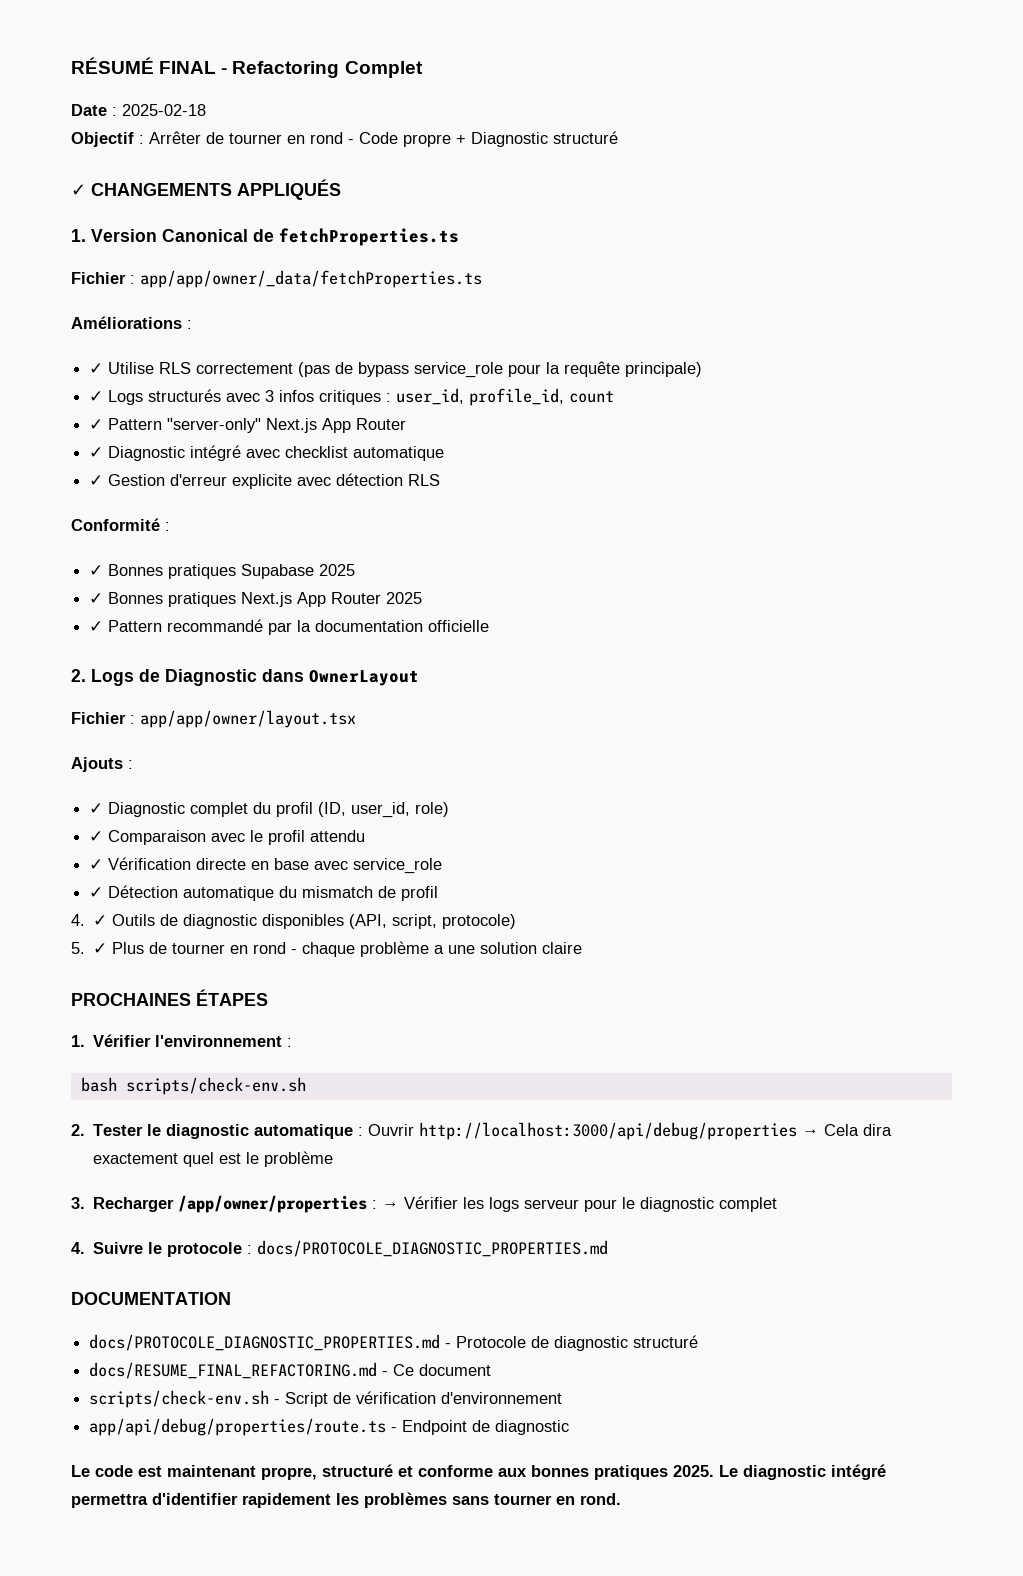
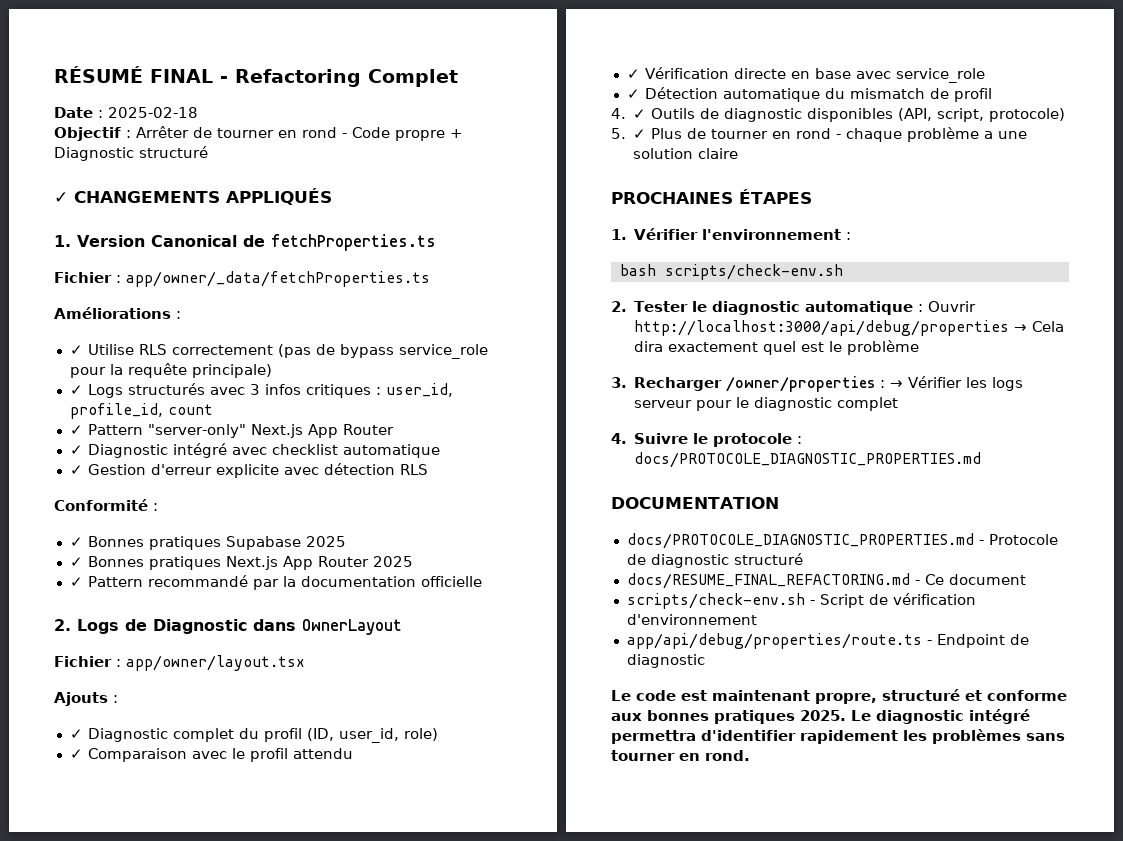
- Fichier : app/app/owner/_data/fetchProperties.ts
+ Fichier : app/owner/_data/fetchProperties.ts
- Fichier : app/app/owner/layout.tsx
+ Fichier : app/owner/layout.tsx
- 3. Recharger /app/owner/properties : → Vérifier les logs serveur pour le diagnostic complet
+ 3. Recharger /owner/properties : → Vérifier les logs serveur pour le diagnostic complet

